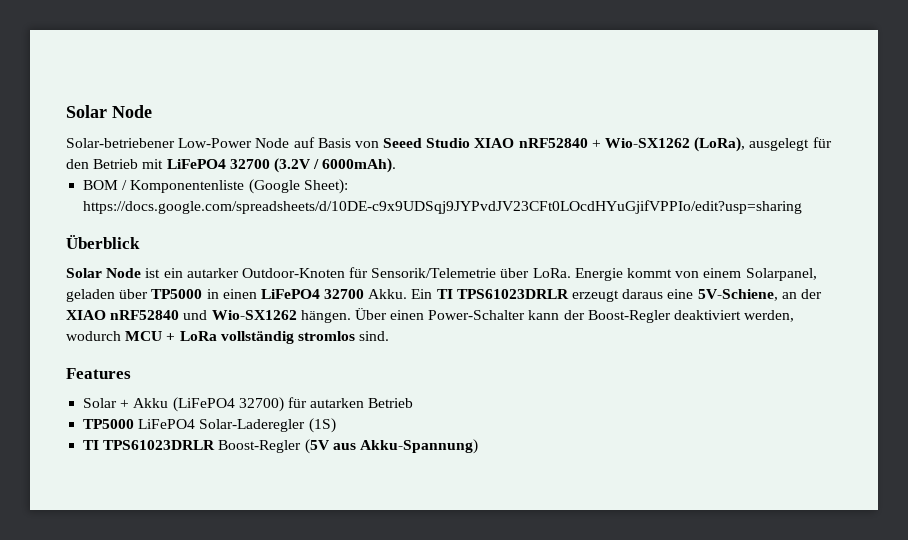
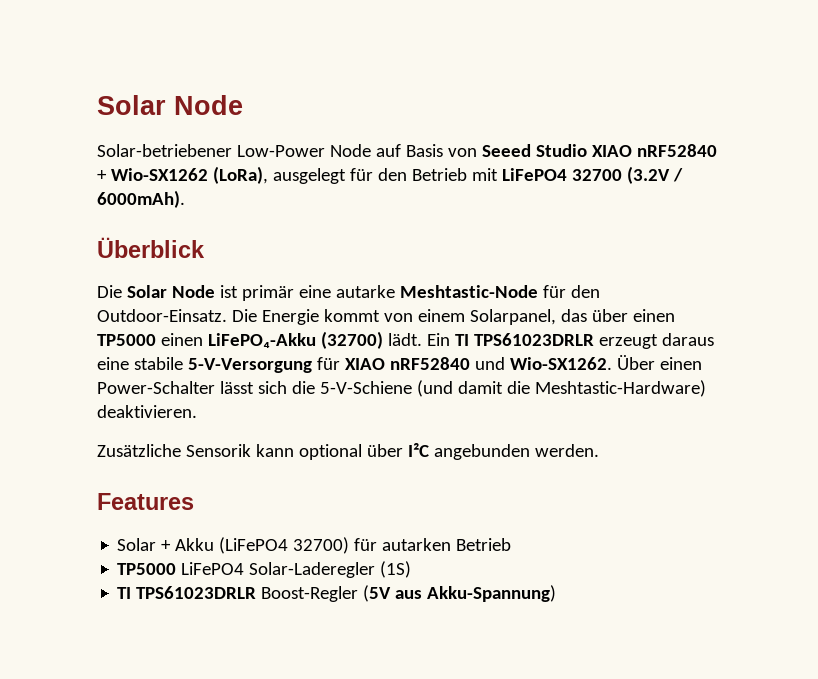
- BOM / Komponentenliste (Google Sheet): https://docs.google.com/spreadsheets/d/10DE-c9x9UDSqj9JYPvdJV23CFt0LOcdHYuGjifVPPIo/edit?usp=sharing
- Solar Node ist ein autarker Outdoor-Knoten für Sensorik/Telemetrie über LoRa. Energie kommt von einem Solarpanel, geladen über TP5000 in einen LiFePO4 32700 Akku.
+ Die Solar Node ist primär eine autarke Meshtastic-Node für den Outdoor-Einsatz. Die Energie kommt von einem Solarpanel, das über einen TP5000 einen LiFePO₄-Akku (32700) lädt.
- Ein TI TPS61023DRLR erzeugt daraus eine 5V-Schiene, an der XIAO nRF52840 und Wio-SX1262 hängen.
+ Ein TI TPS61023DRLR erzeugt daraus eine stabile 5-V-Versorgung für XIAO nRF52840 und Wio-SX1262.
- Über einen Power-Schalter kann der Boost-Regler deaktiviert werden, wodurch MCU + LoRa vollständig stromlos sind.
+ Über einen Power-Schalter lässt sich die 5-V-Schiene (und damit die Meshtastic-Hardware) deaktivieren.
+ Zusätzliche Sensorik kann optional über I²C angebunden werden.

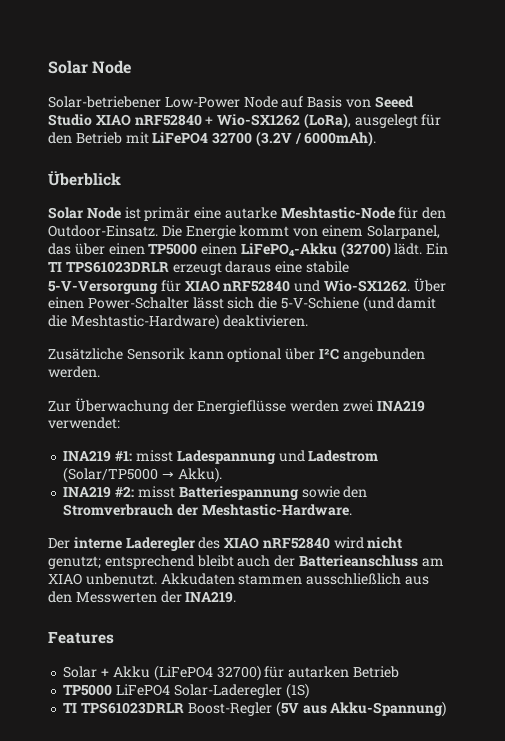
- Die Solar Node ist primär eine autarke Meshtastic-Node für den Outdoor-Einsatz.
+ Solar Node ist primär eine autarke Meshtastic-Node für den Outdoor-Einsatz.
+ Zur Überwachung der Energieflüsse werden zwei INA219 verwendet:
+ INA219 #1: misst Ladespannung und Ladestrom (Solar/TP5000 → Akku).
+ INA219 #2: misst Batteriespannung sowie den Stromverbrauch der Meshtastic-Hardware.
+ Der interne Laderegler des XIAO nRF52840 wird nicht genutzt; entsprechend bleibt auch der Batterieanschluss am XIAO unbenutzt. Akkudaten stammen ausschließlich aus den Messwerten der INA219.

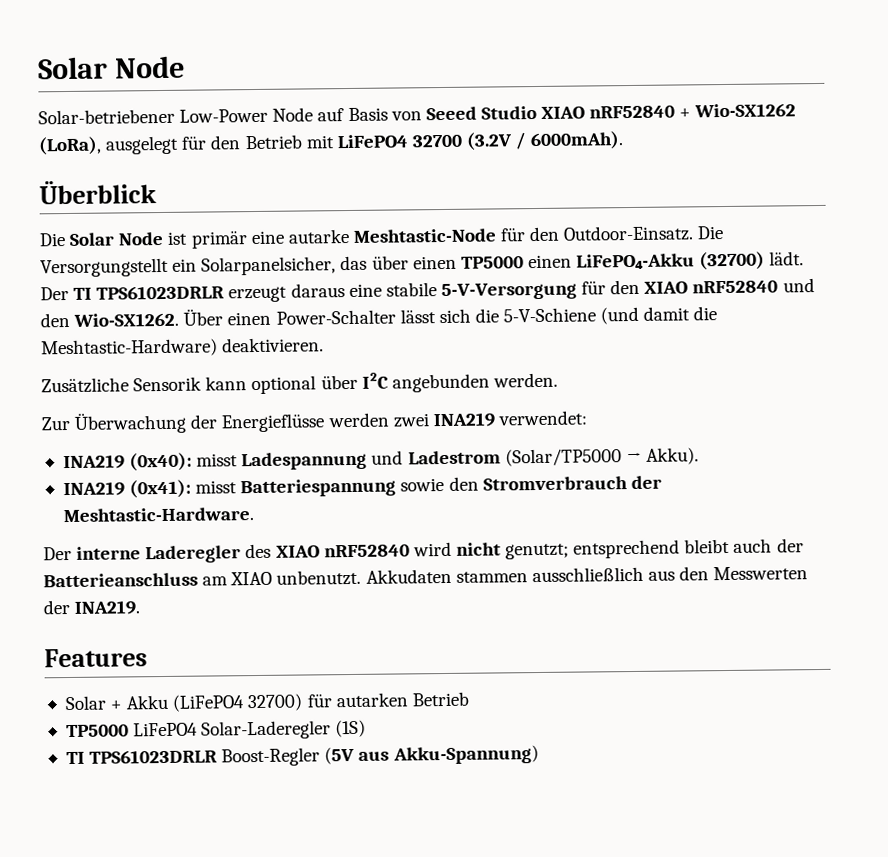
- Solar Node ist primär eine autarke Meshtastic-Node für den Outdoor-Einsatz.
+ Die Solar Node ist primär eine autarke Meshtastic-Node für den Outdoor-Einsatz.
- Die Energie kommt von einem Solarpanel, das über einen TP5000 einen LiFePO₄-Akku (32700) lädt.
+ Die Versorgungstellt ein Solarpanelsicher, das über einen TP5000 einen LiFePO₄-Akku (32700) lädt.
- Ein TI TPS61023DRLR erzeugt daraus eine stabile 5-V-Versorgung für XIAO nRF52840 und Wio-SX1262.
+ Der TI TPS61023DRLR erzeugt daraus eine stabile 5-V-Versorgung für den XIAO nRF52840 und den Wio-SX1262.
- INA219 #1: misst Ladespannung und Ladestrom (Solar/TP5000 → Akku).
+ INA219 (0x40): misst Ladespannung und Ladestrom (Solar/TP5000 → Akku).
- INA219 #2: misst Batteriespannung sowie den Stromverbrauch der Meshtastic-Hardware.
+ INA219 (0x41): misst Batteriespannung sowie den Stromverbrauch der Meshtastic-Hardware.

